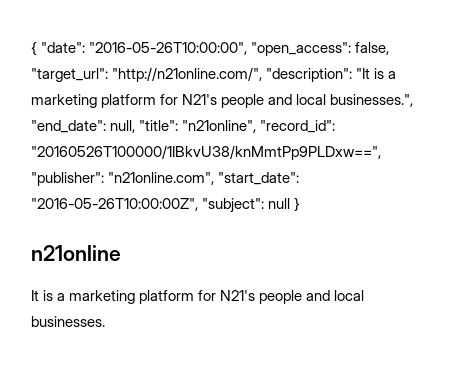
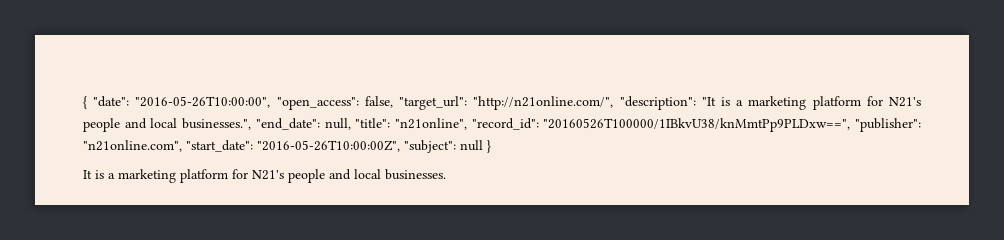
- n21online

